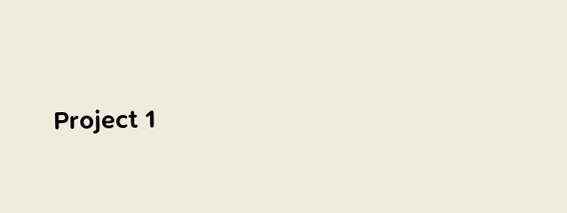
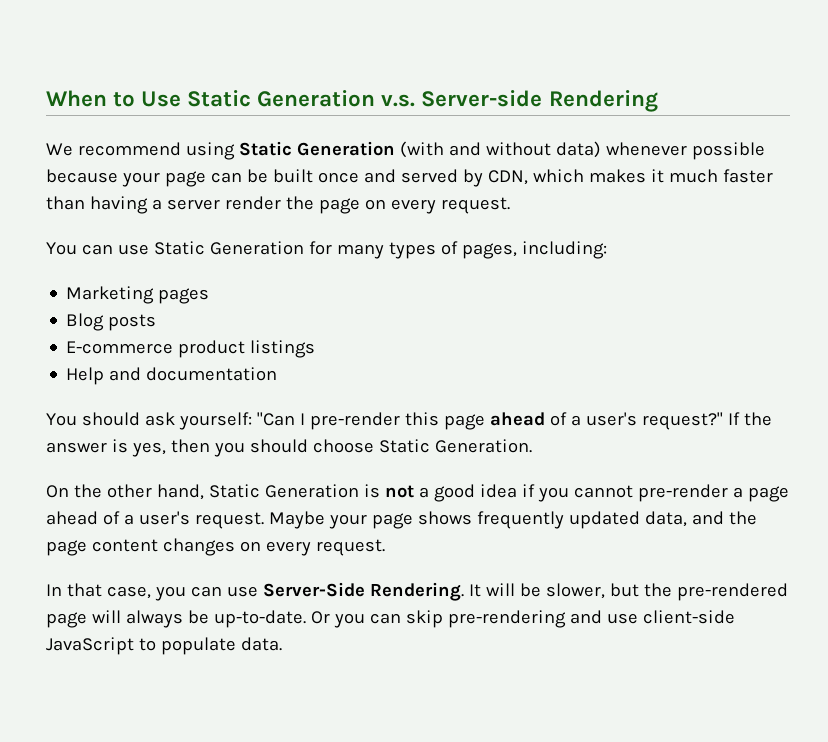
- Project 1
+ When to Use Static Generation v.s. Server-side Rendering
+ We recommend using Static Generation (with and without data) whenever possible because your page can be built once and served by CDN, which makes it much faster than having a server render the page on every request.
+ You can use Static Generation for many types of pages, including:
+ Marketing pages
+ Blog posts
+ E-commerce product listings
+ Help and documentation
+ You should ask yourself: "Can I pre-render this page ahead of a user's request?" If the answer is yes, then you should choose Static Generation.
+ On the other hand, Static Generation is not a good idea if you cannot pre-render a page ahead of a user's request. Maybe your page shows frequently updated data, and the page content changes on every request.
+ In that case, you can use Server-Side Rendering. It will be slower, but the pre-rendered page will always be up-to-date. Or you can skip pre-rendering and use client-side JavaScript to populate data.

